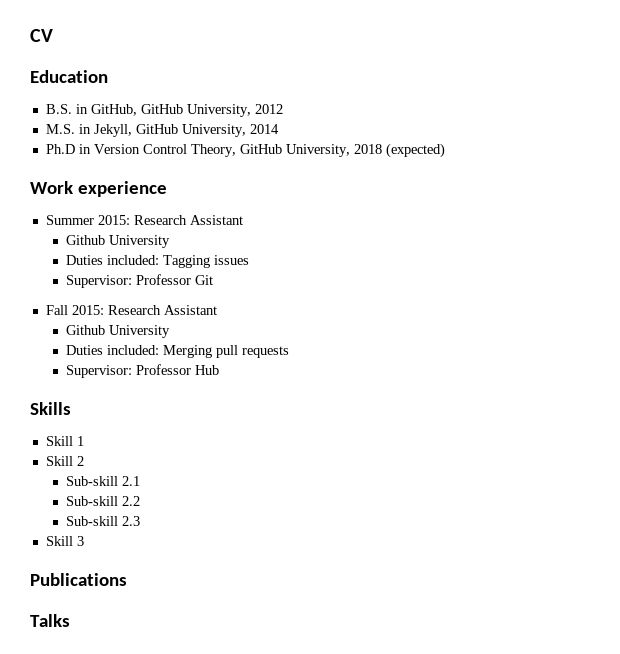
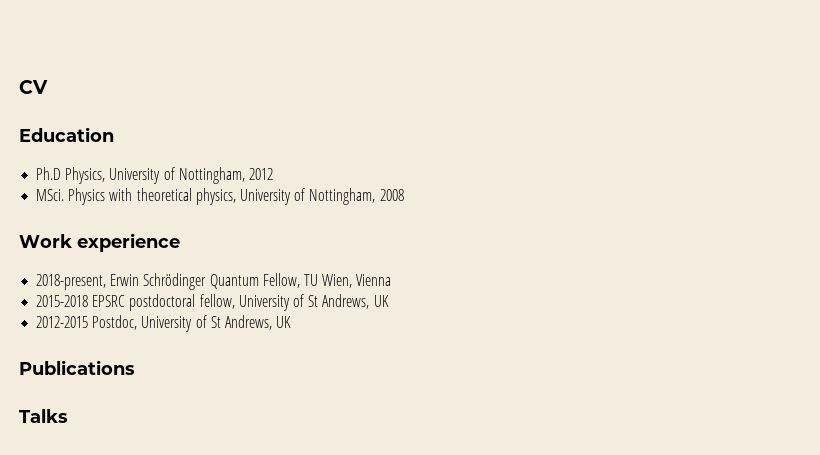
- B.S. in GitHub, GitHub University, 2012
- M.S. in Jekyll, GitHub University, 2014
- Ph.D in Version Control Theory, GitHub University, 2018 (expected)
+ Ph.D Physics, University of Nottingham, 2012
+ MSci. Physics with theoretical physics, University of Nottingham, 2008
  Work experience
- Summer 2015: Research Assistant
- Github University
- Duties included: Tagging issues
- Supervisor: Professor Git
- Fall 2015: Research Assistant
- Github University
- Duties included: Merging pull requests
- Supervisor: Professor Hub
- Skills
- Skill 1
- Skill 2
- Sub-skill 2.1
- Sub-skill 2.2
- Sub-skill 2.3
- Skill 3
+ 2018-present, Erwin Schrödinger Quantum Fellow, TU Wien, Vienna
+ 2015-2018 EPSRC postdoctoral fellow, University of St Andrews, UK
+ 2012-2015 Postdoc, University of St Andrews, UK

